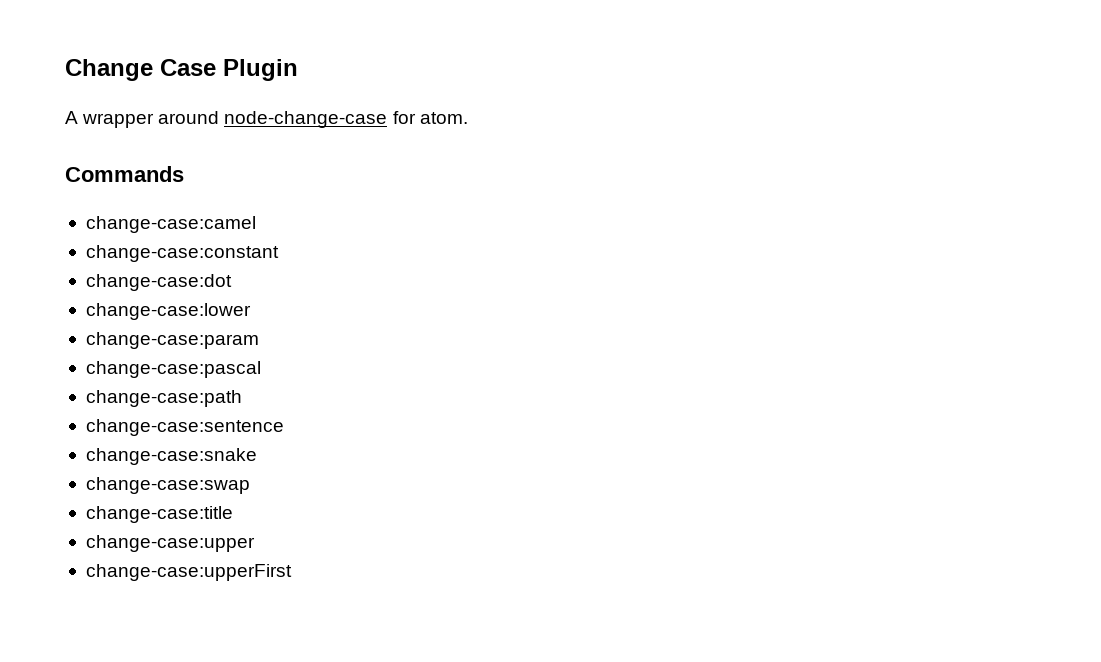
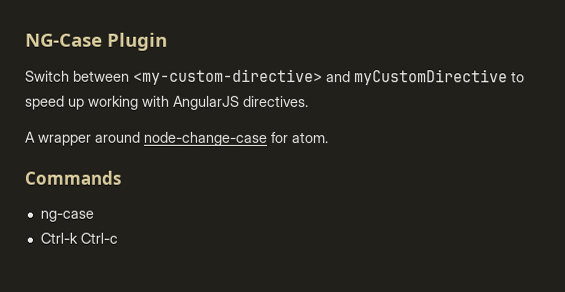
- Change Case Plugin
+ NG-Case Plugin
+ Switch between <my-custom-directive> and myCustomDirective to speed up working with AngularJS directives.
- change-case:camel
- change-case:constant
- change-case:dot
- change-case:lower
- change-case:param
- change-case:pascal
- change-case:path
- change-case:sentence
- change-case:snake
- change-case:swap
- change-case:title
- change-case:upper
- change-case:upperFirst
+ ng-case
+ Ctrl-k Ctrl-c

